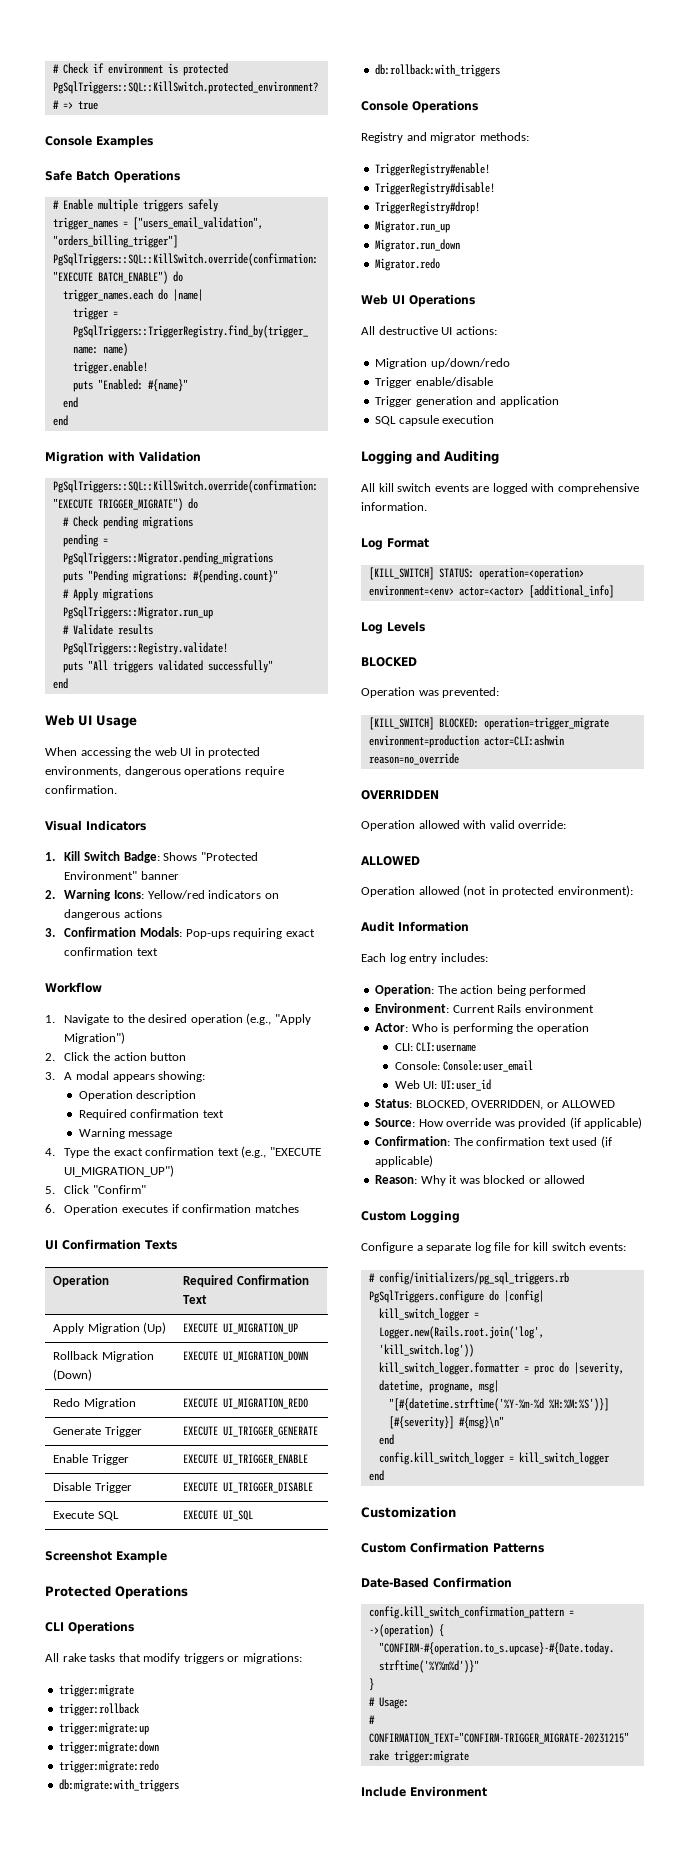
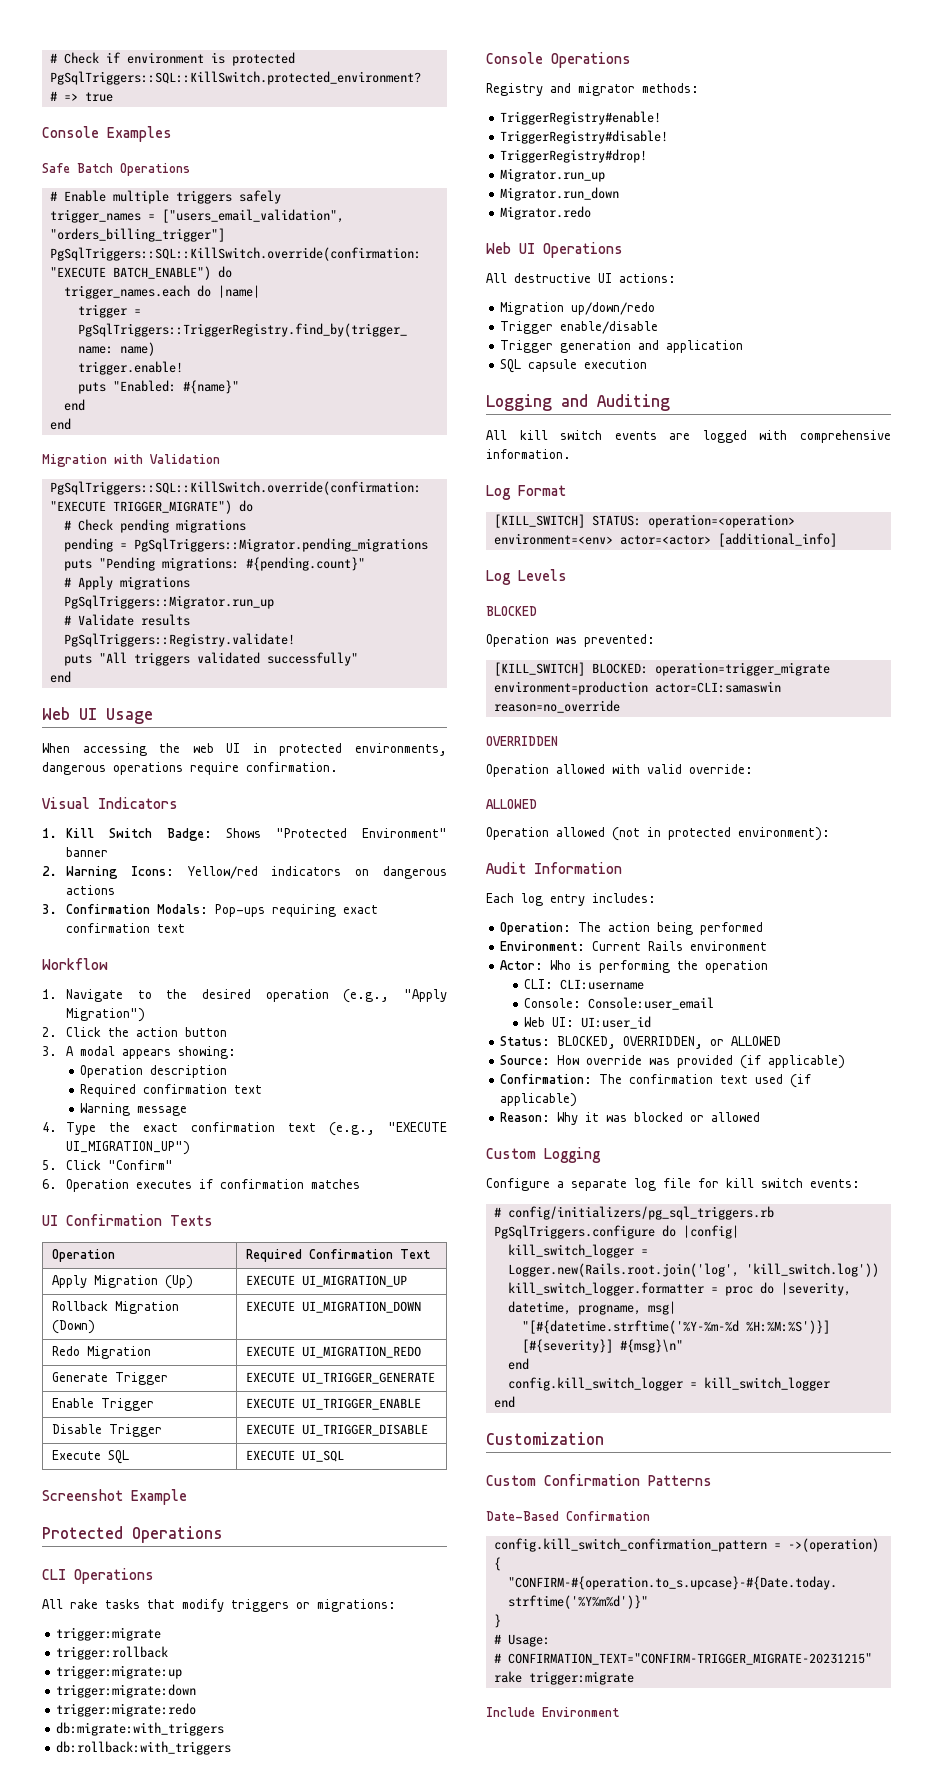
- [KILL_SWITCH] BLOCKED: operation=trigger_migrate environment=production actor=CLI:ashwin reason=no_override
+ [KILL_SWITCH] BLOCKED: operation=trigger_migrate environment=production actor=CLI:samaswin reason=no_override

